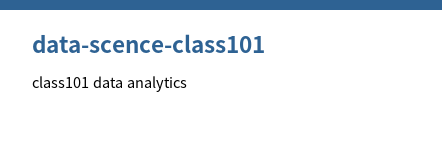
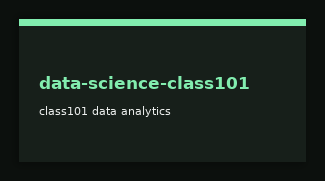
- data-scence-class101
+ data-science-class101

